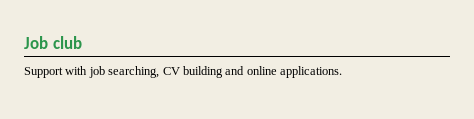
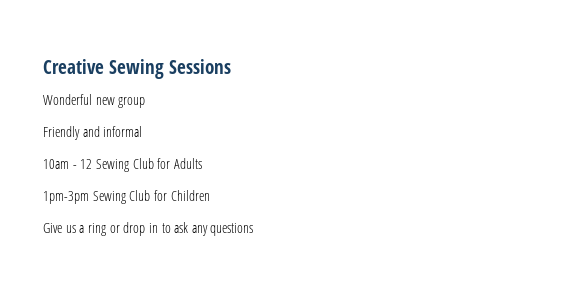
- Job club
- Support with job searching, CV building and online applications.
+ Creative Sewing Sessions
+ Wonderful new group
+ Friendly and informal
+ 10am - 12 Sewing Club for Adults
+ 1pm-3pm Sewing Club for Children
+ Give us a ring or drop in to ask any questions

